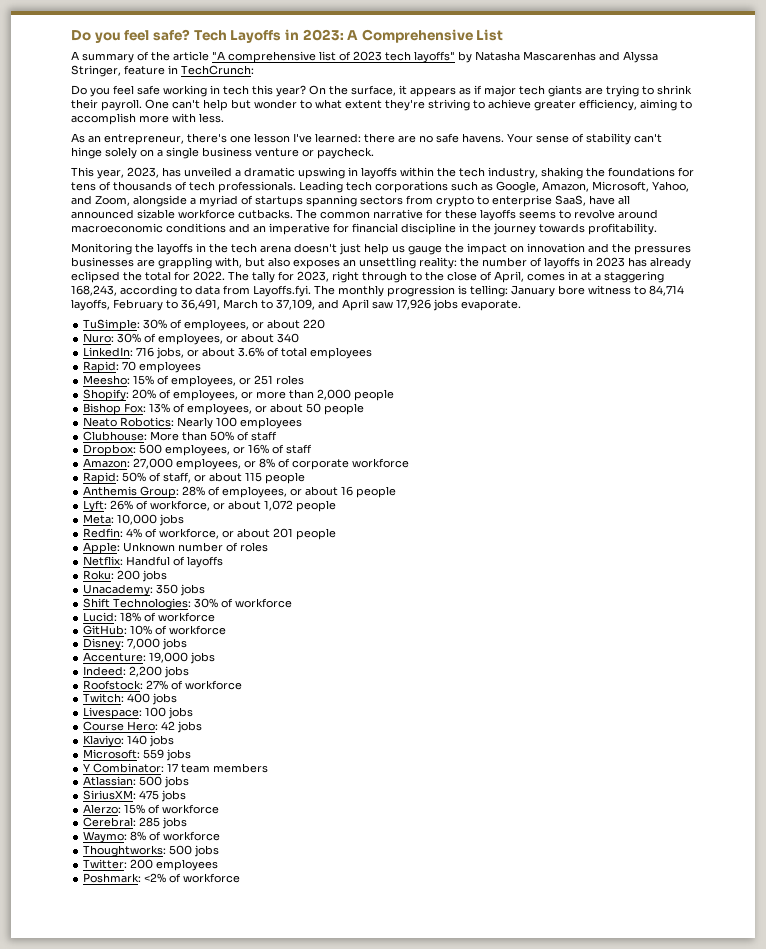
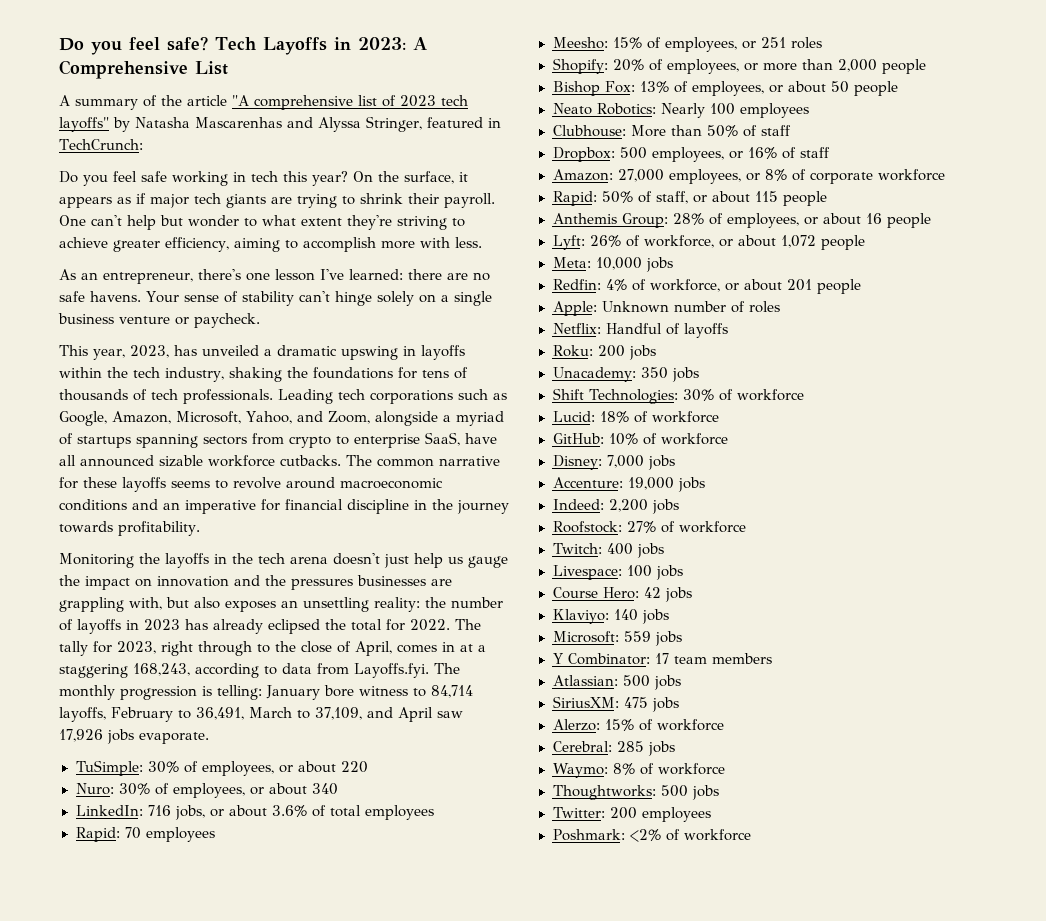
- A summary of the article "A comprehensive list of 2023 tech layoffs" by Natasha Mascarenhas and Alyssa Stringer, feature in TechCrunch:
+ A summary of the article "A comprehensive list of 2023 tech layoffs" by Natasha Mascarenhas and Alyssa Stringer, featured in TechCrunch:

